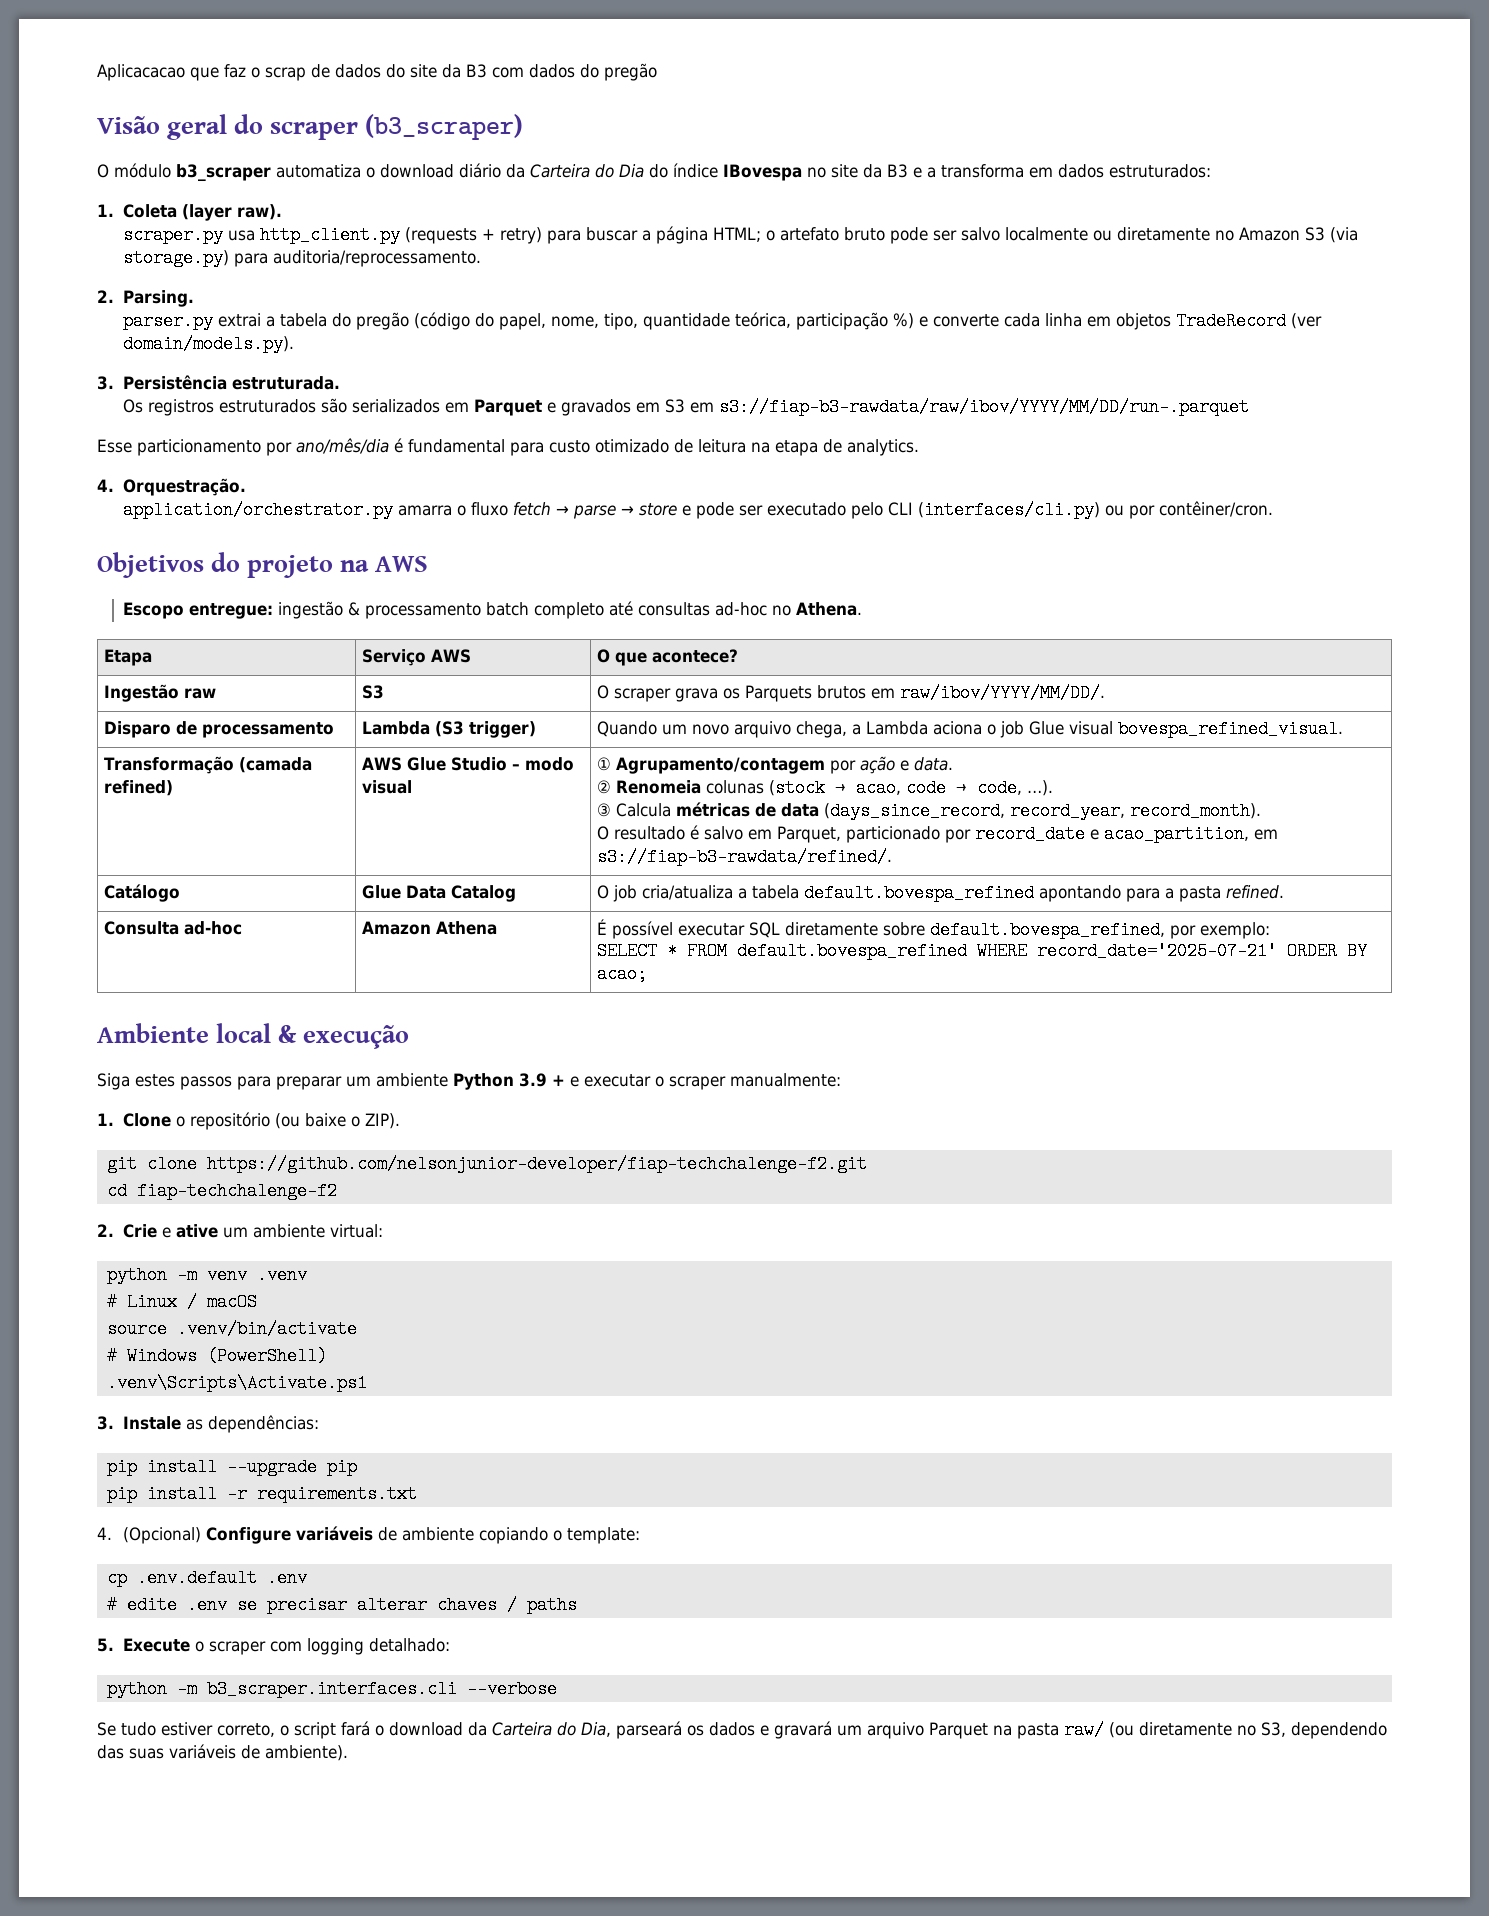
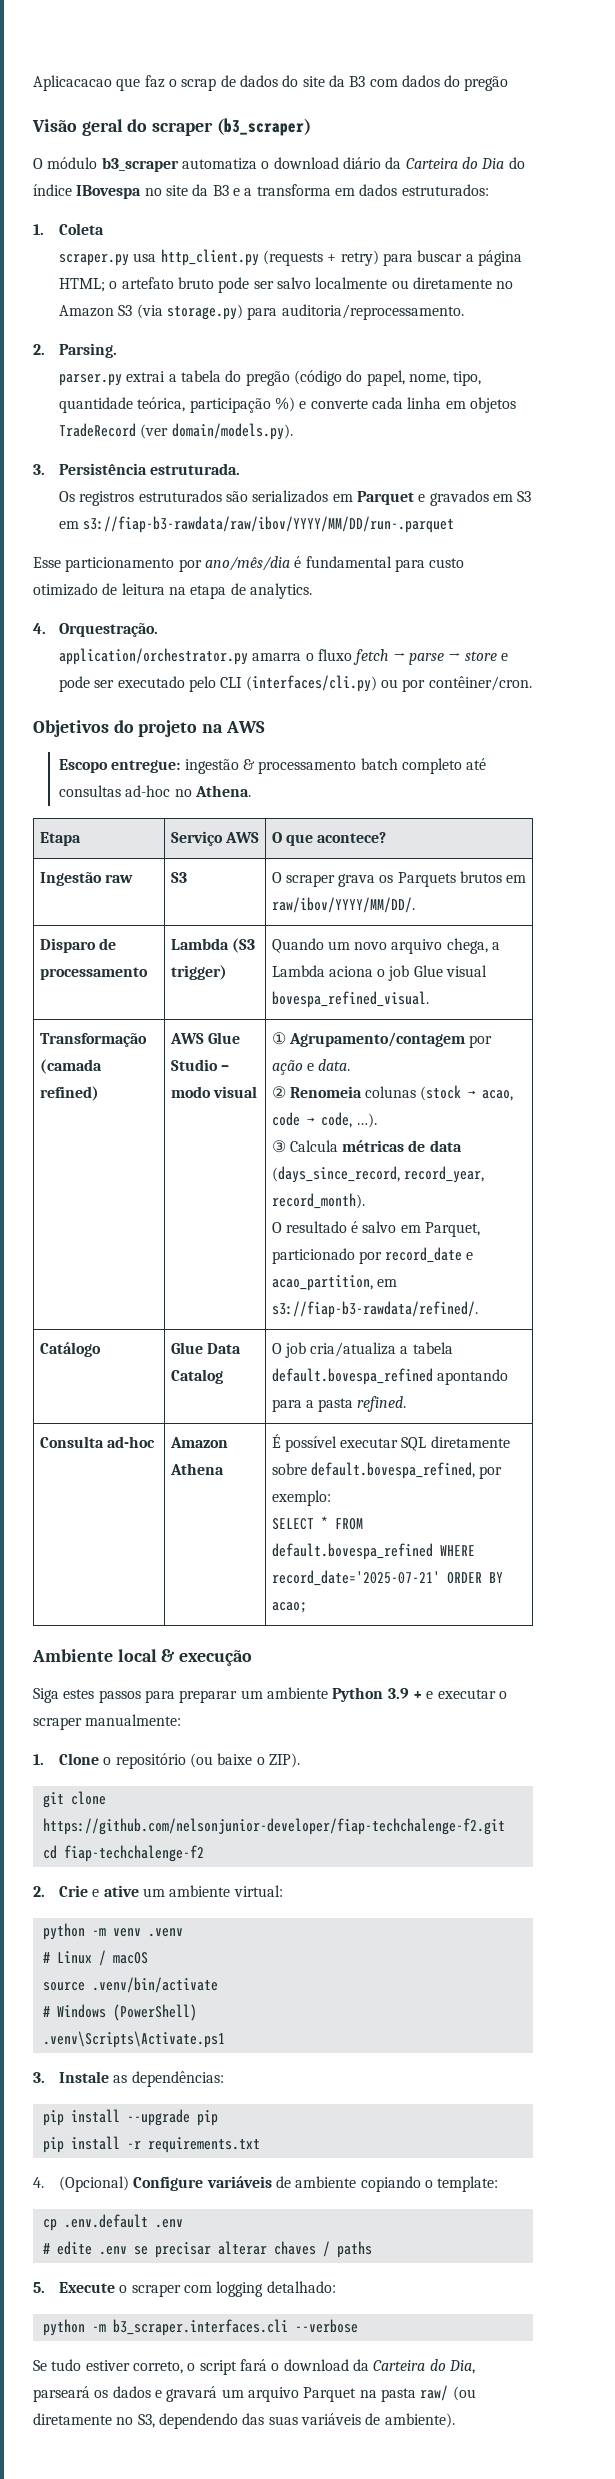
- 1. Coleta (layer raw).
+ 1. Coleta

